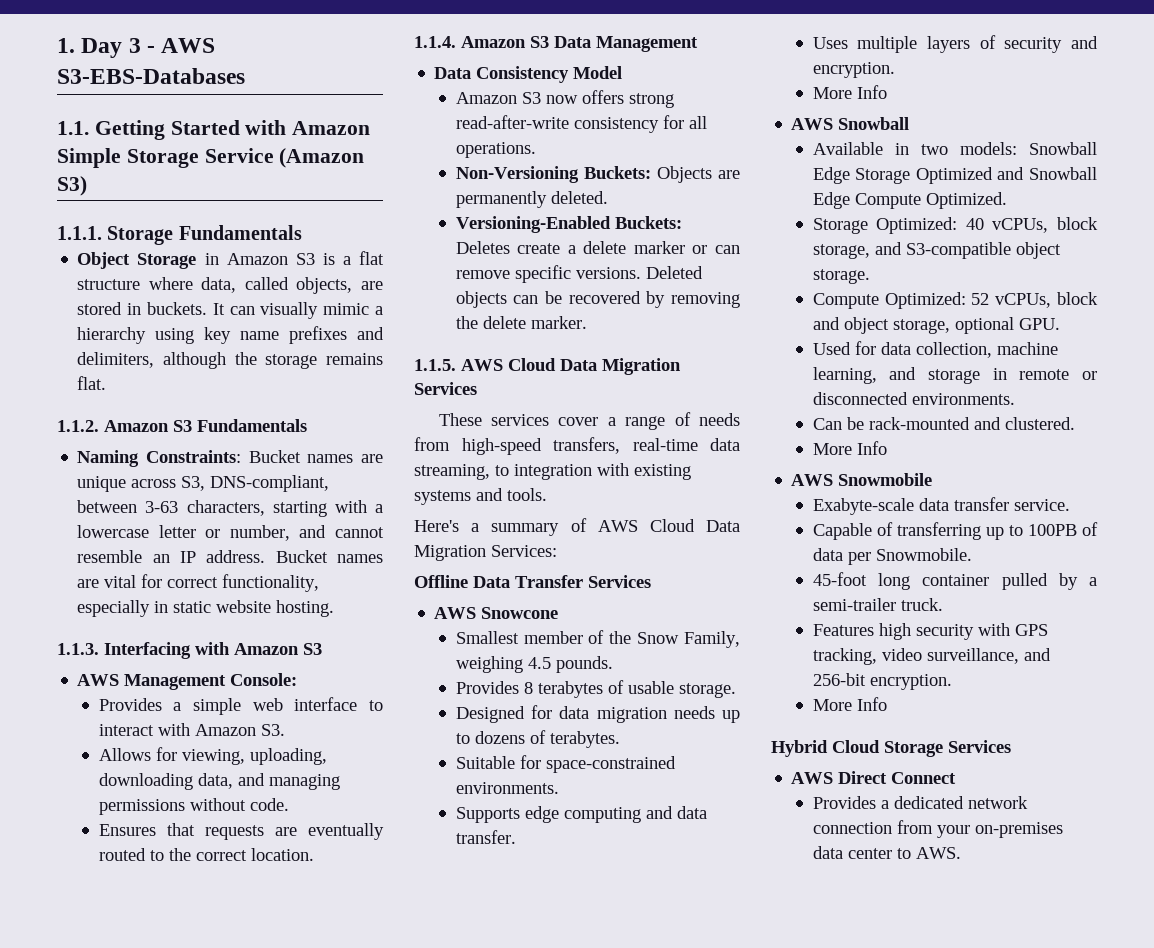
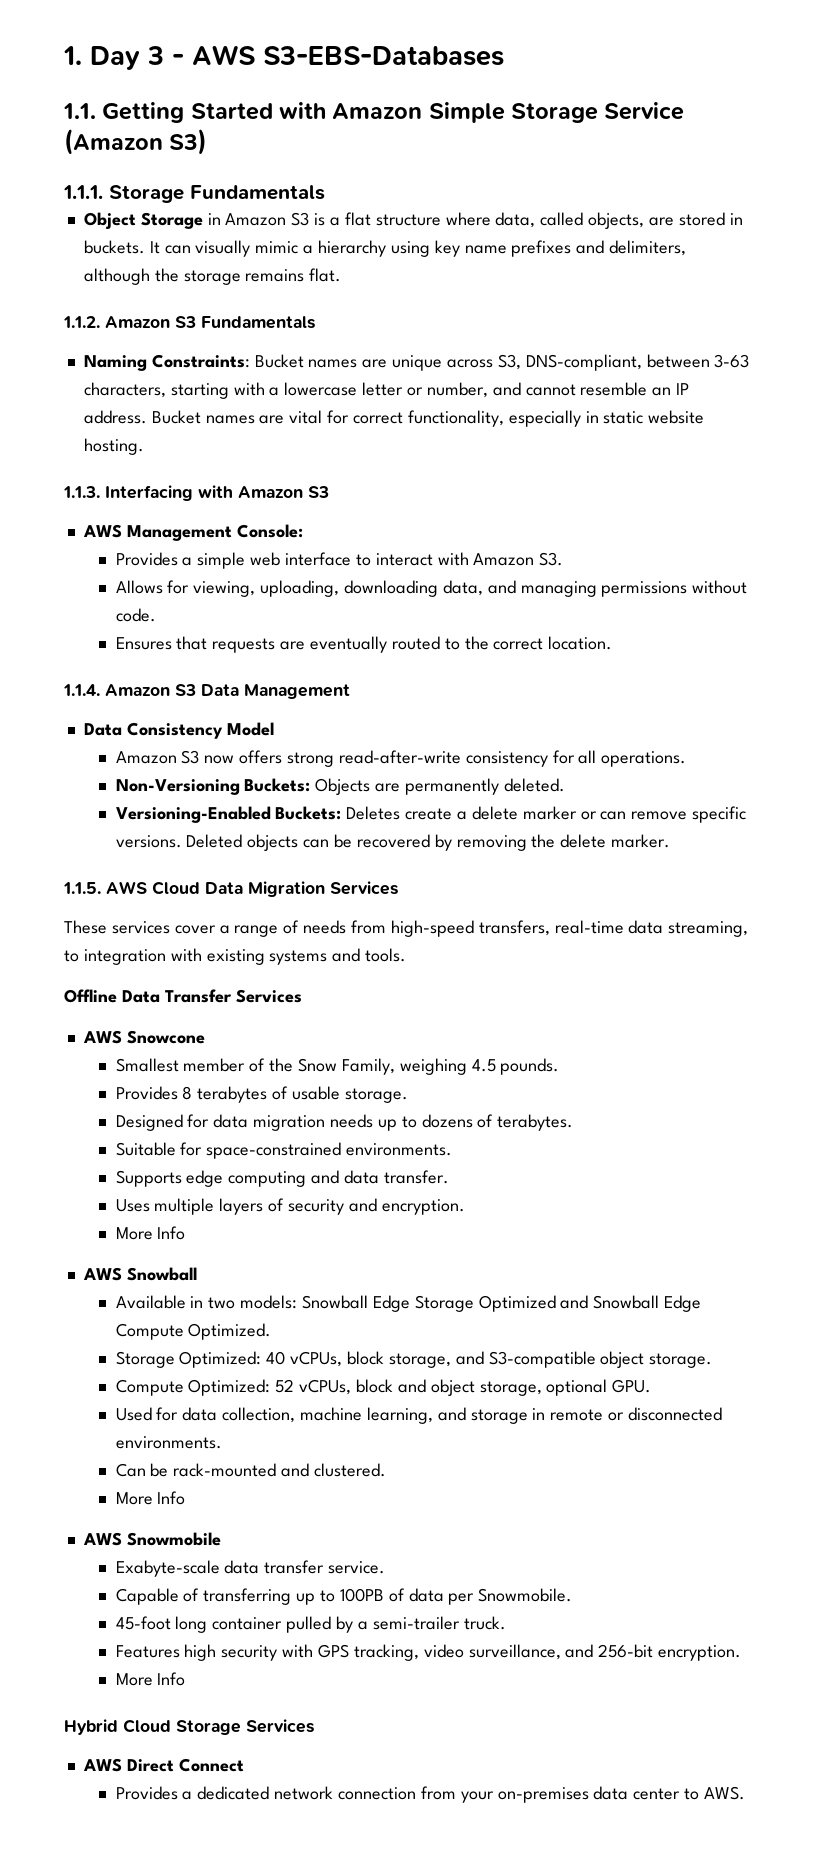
- Here's a summary of AWS Cloud Data Migration Services:

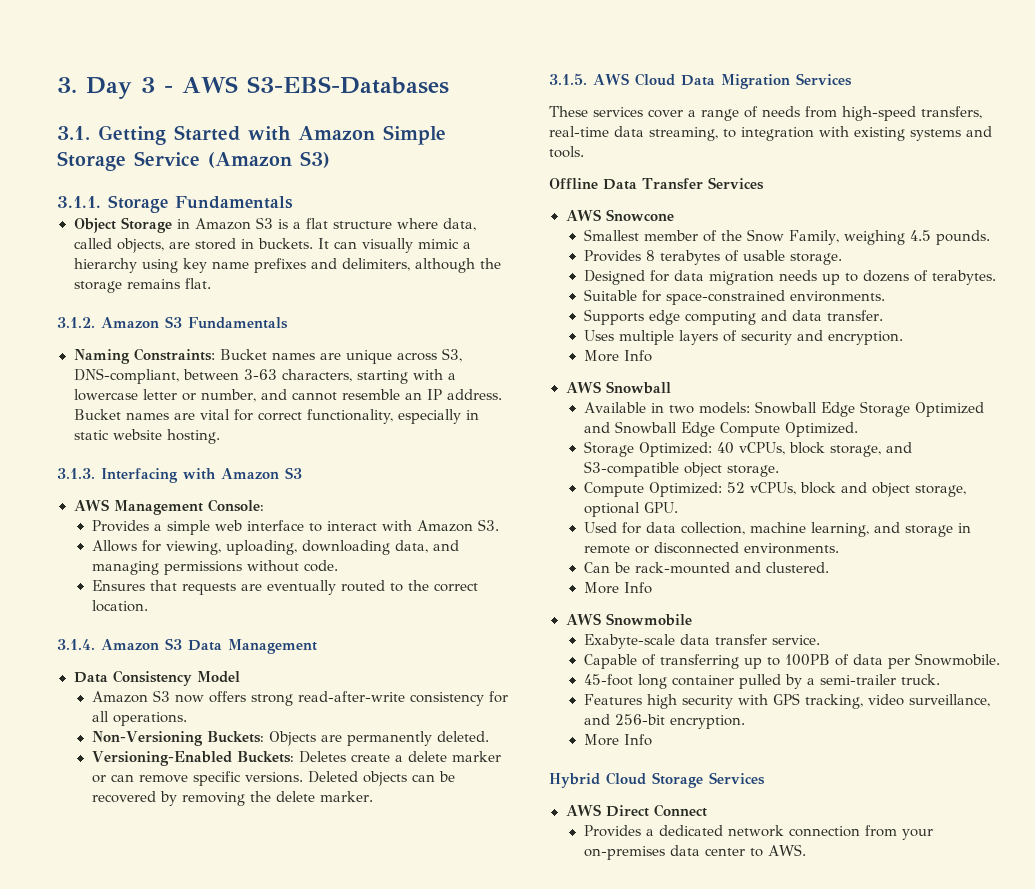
- 1. Day 3 - AWS S3-EBS-Databases
+ 3. Day 3 - AWS S3-EBS-Databases
- 1.1. Getting Started with Amazon Simple Storage Service (Amazon S3)
+ 3.1. Getting Started with Amazon Simple Storage Service (Amazon S3)
- 1.1.1. Storage Fundamentals
+ 3.1.1. Storage Fundamentals
- 1.1.2. Amazon S3 Fundamentals
+ 3.1.2. Amazon S3 Fundamentals
- 1.1.3. Interfacing with Amazon S3
+ 3.1.3. Interfacing with Amazon S3
- 1.1.4. Amazon S3 Data Management
+ 3.1.4. Amazon S3 Data Management
- 1.1.5. AWS Cloud Data Migration Services
+ 3.1.5. AWS Cloud Data Migration Services

